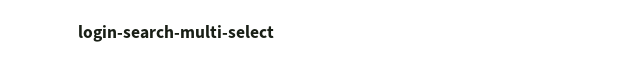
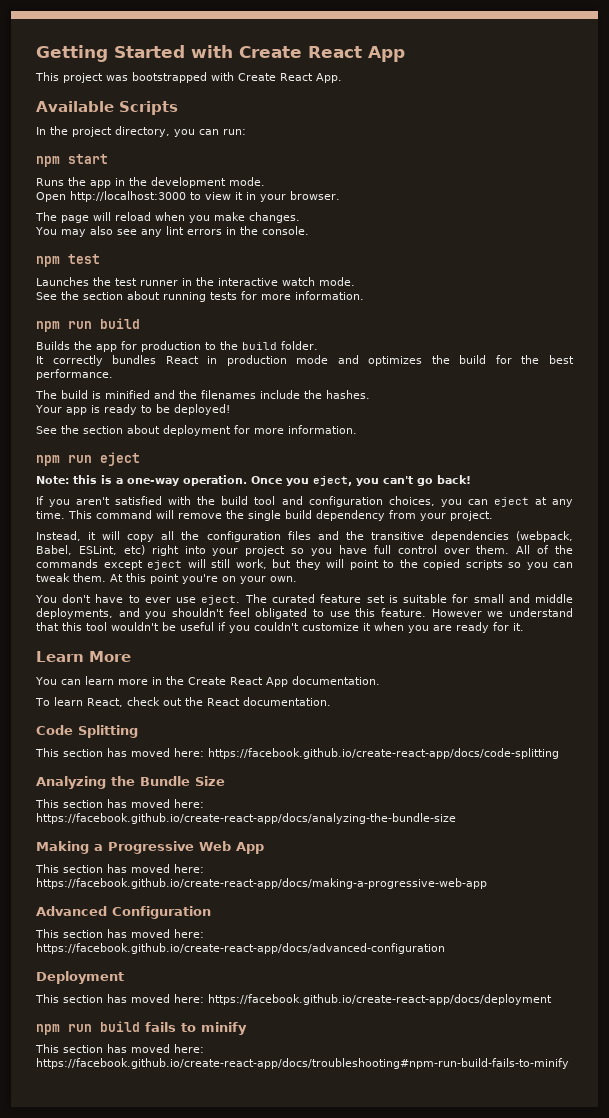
- login-search-multi-select
+ Getting Started with Create React App
+ This project was bootstrapped with Create React App.
+ Available Scripts
+ In the project directory, you can run:
+ npm start
+ Runs the app in the development mode.
+ Open http://localhost:3000 to view it in your browser.
+ The page will reload when you make changes.
+ You may also see any lint errors in the console.
+ npm test
+ Launches the test runner in the interactive watch mode.
+ See the section about running tests for more information.
+ npm run build
+ Builds the app for production to the build folder.
+ It correctly bundles React in production mode and optimizes the build for the best performance.
+ The build is minified and the filenames include the hashes.
+ Your app is ready to be deployed!
+ See the section about deployment for more information.
+ npm run eject
+ Note: this is a one-way operation. Once you eject, you can't go back!
+ If you aren't satisfied with the build tool and configuration choices, you can eject at any time. This command will remove the single build dependency from your project.
+ Instead, it will copy all the configuration files and the transitive dependencies (webpack, Babel, ESLint, etc) right into your project so you have full control over them. All of the commands except eject will still work, but they will point to the copied scripts so you can tweak them. At this point you're on your own.
+ You don't have to ever use eject. The curated feature set is suitable for small and middle deployments, and you shouldn't feel obligated to use this feature. However we understand that this tool wouldn't be useful if you couldn't customize it when you are ready for it.
+ Learn More
+ You can learn more in the Create React App documentation.
+ To learn React, check out the React documentation.
+ Code Splitting
+ This section has moved here: https://facebook.github.io/create-react-app/docs/code-splitting
+ Analyzing the Bundle Size
+ This section has moved here: https://facebook.github.io/create-react-app/docs/analyzing-the-bundle-size
+ Making a Progressive Web App
+ This section has moved here: https://facebook.github.io/create-react-app/docs/making-a-progressive-web-app
+ Advanced Configuration
+ This section has moved here: https://facebook.github.io/create-react-app/docs/advanced-configuration
+ Deployment
+ This section has moved here: https://facebook.github.io/create-react-app/docs/deployment
+ npm run build fails to minify
+ This section has moved here: https://facebook.github.io/create-react-app/docs/troubleshooting#npm-run-build-fails-to-minify

